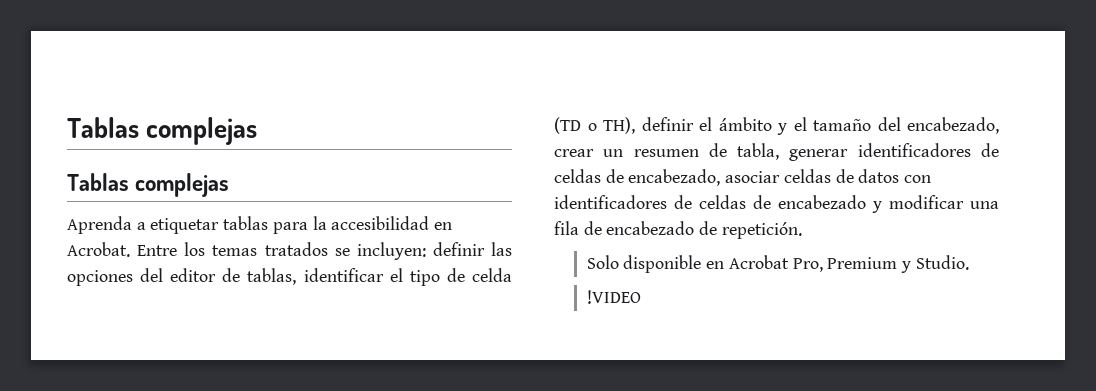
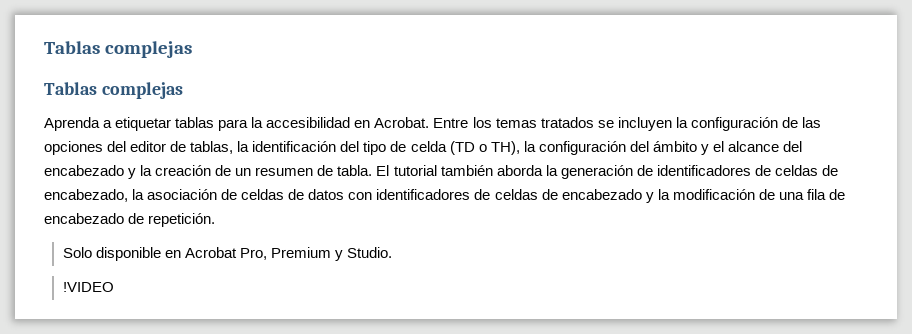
- Entre los temas tratados se incluyen: definir las opciones del editor de tablas, identificar el tipo de celda (TD o TH), definir el ámbito y el tamaño del encabezado, crear un resumen de tabla, generar identificadores de celdas de encabezado, asociar celdas de datos con identificadores de celdas de encabezado y modificar una fila de encabezado de repetición.
+ Entre los temas tratados se incluyen la configuración de las opciones del editor de tablas, la identificación del tipo de celda (TD o TH), la configuración del ámbito y el alcance del encabezado y la creación de un resumen de tabla. El tutorial también aborda la generación de identificadores de celdas de encabezado, la asociación de celdas de datos con identificadores de celdas de encabezado y la modificación de una fila de encabezado de repetición.

